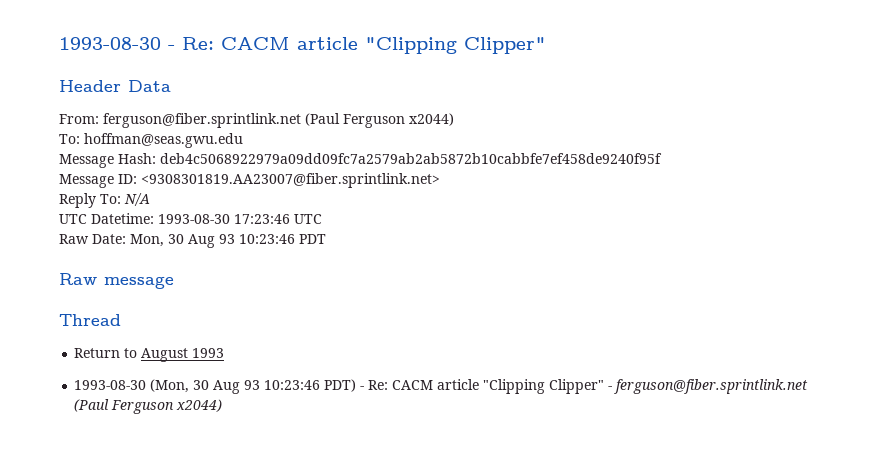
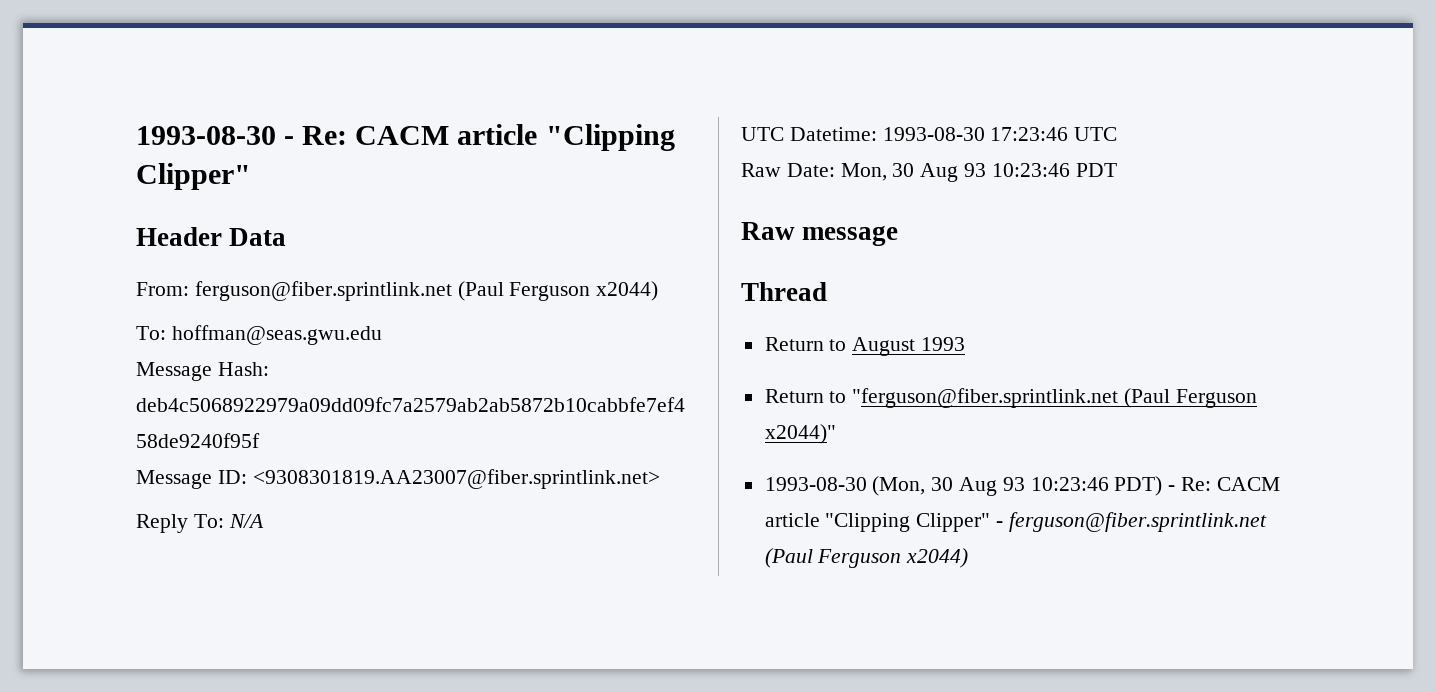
+ Return to "ferguson@fiber.sprintlink.net (Paul Ferguson x2044)"

